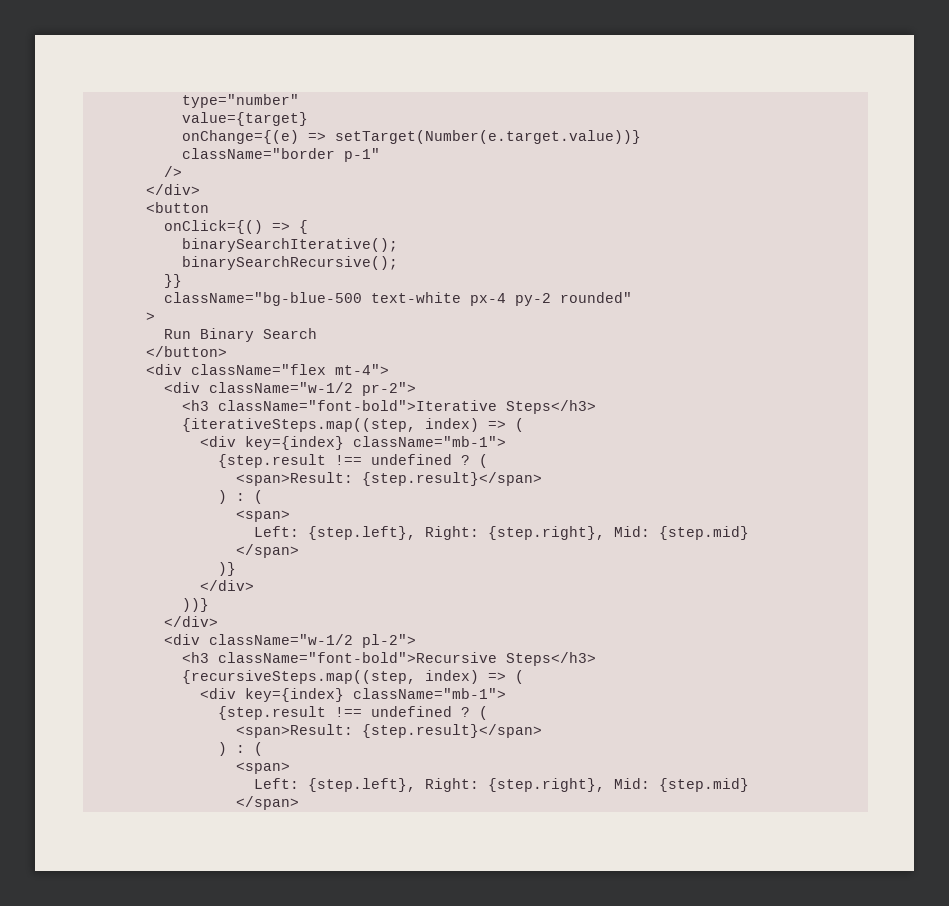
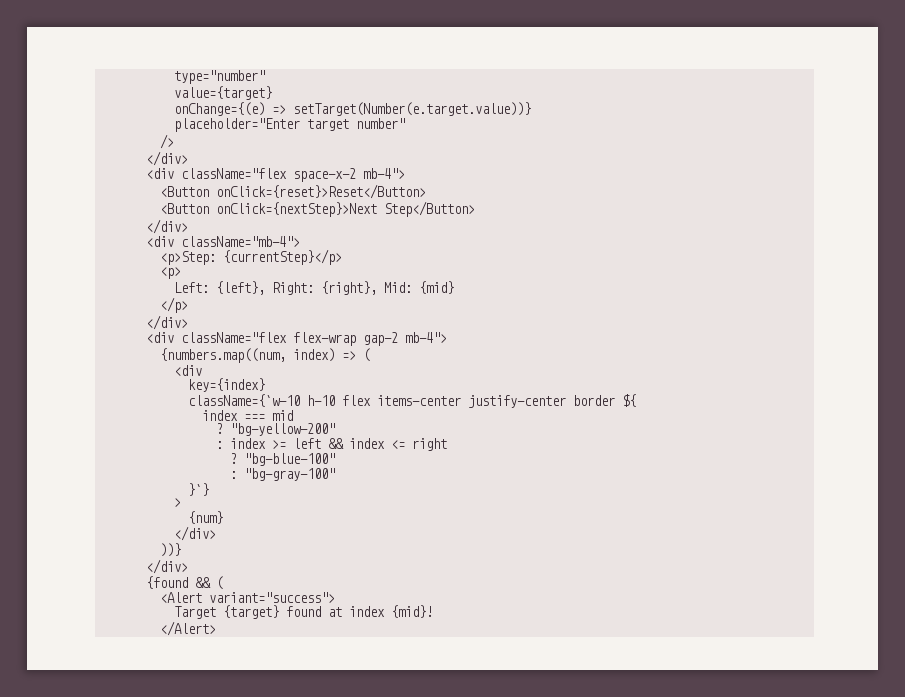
- className="border p-1"
+ placeholder="Enter target number"
- <button
- onClick={() => {
- binarySearchIterative();
- binarySearchRecursive();
- }}
- className="bg-blue-500 text-white px-4 py-2 rounded"
+ <div className="flex space-x-2 mb-4">
+ <Button onClick={reset}>Reset</Button>
+ <Button onClick={nextStep}>Next Step</Button>
+ </div>
+ <div className="mb-4">
+ <p>Step: {currentStep}</p>
+ <p>
+ Left: {left}, Right: {right}, Mid: {mid}
+ </p>
+ </div>
+ <div className="flex flex-wrap gap-2 mb-4">
+ {numbers.map((num, index) => (
+ <div
+ key={index}
+ className={`w-10 h-10 flex items-center justify-center border ${
+ index === mid
+ ? "bg-yellow-200"
+ : index >= left && index <= right
+ ? "bg-blue-100"
+ : "bg-gray-100"
+ }`}
  >
- Run Binary Search
- </button>
- <div className="flex mt-4">
- <div className="w-1/2 pr-2">
- <h3 className="font-bold">Iterative Steps</h3>
- {iterativeSteps.map((step, index) => (
- <div key={index} className="mb-1">
- {step.result !== undefined ? (
- <span>Result: {step.result}</span>
- ) : (
- <span>
- Left: {step.left}, Right: {step.right}, Mid: {step.mid}
- </span>
- )}
+ {num}
  </div>
  ))}
  </div>
- <div className="w-1/2 pl-2">
- <h3 className="font-bold">Recursive Steps</h3>
- {recursiveSteps.map((step, index) => (
- <div key={index} className="mb-1">
- {step.result !== undefined ? (
- <span>Result: {step.result}</span>
- ) : (
- <span>
- Left: {step.left}, Right: {step.right}, Mid: {step.mid}
- </span>
+ {found && (
+ <Alert variant="success">
+ Target {target} found at index {mid}!
+ </Alert>

